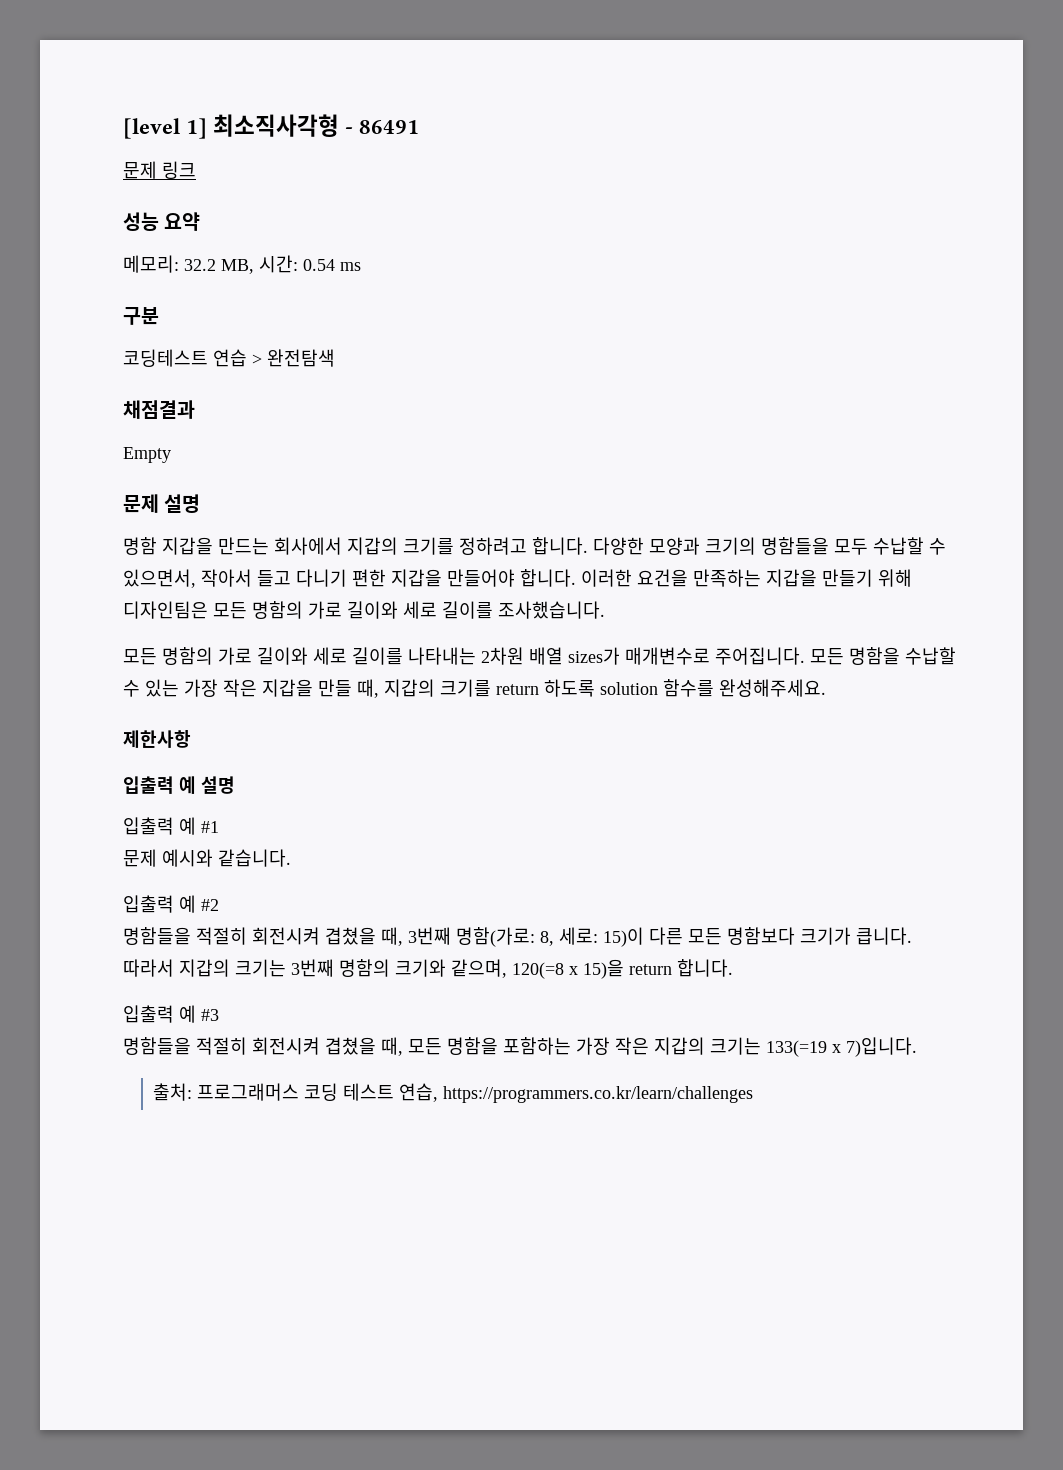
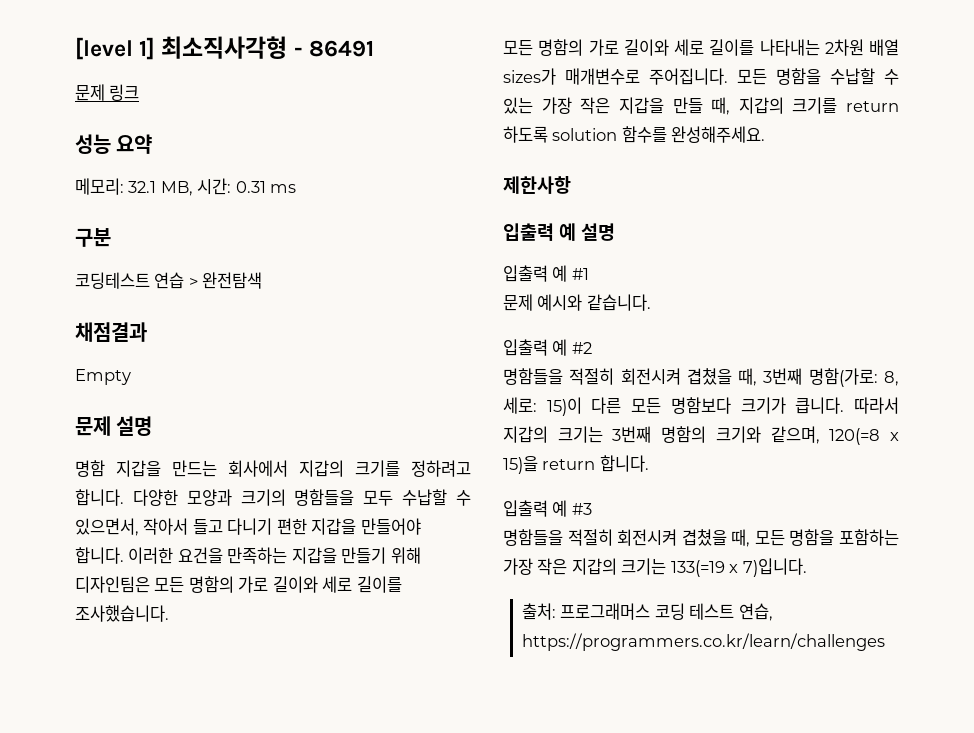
- 메모리: 32.2 MB, 시간: 0.54 ms
+ 메모리: 32.1 MB, 시간: 0.31 ms

